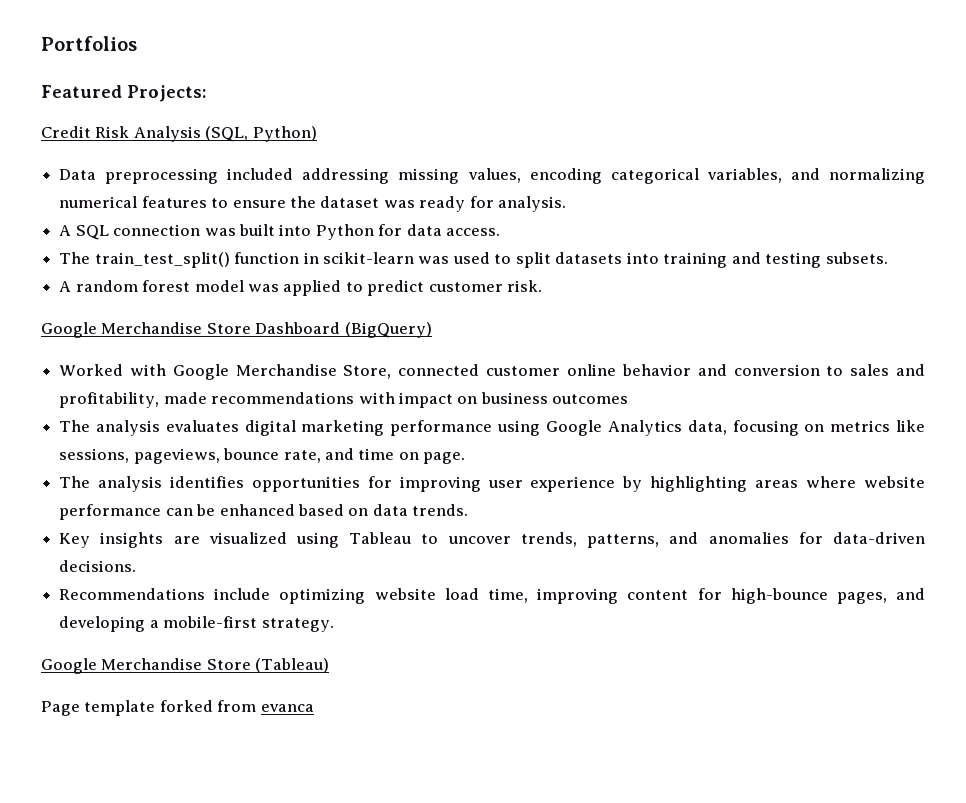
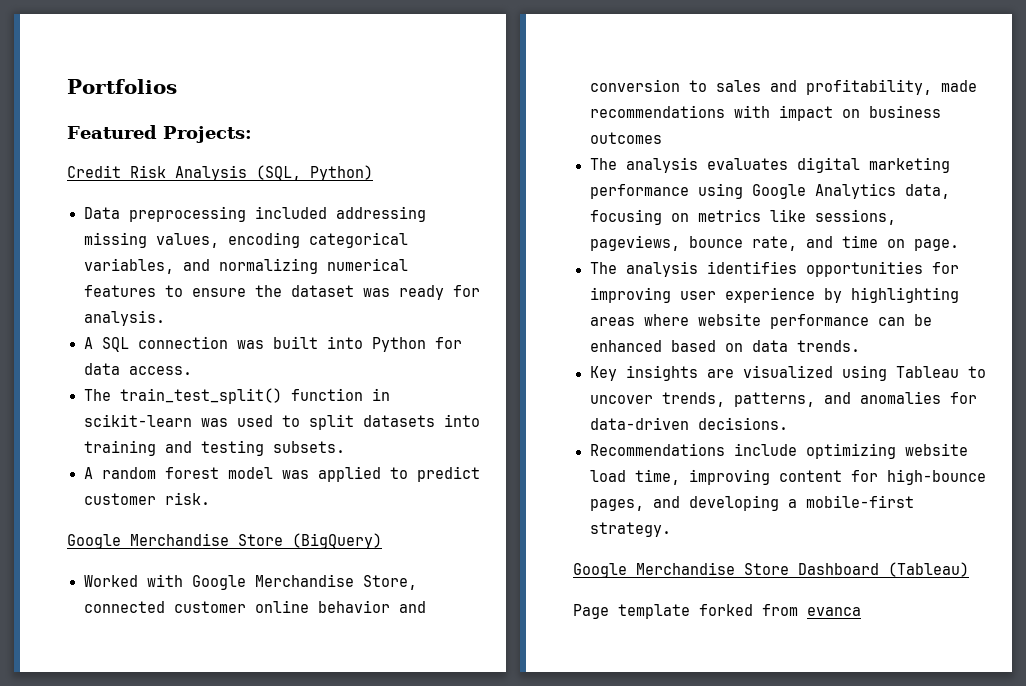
- Google Merchandise Store Dashboard (BigQuery)
+ Google Merchandise Store (BigQuery)
- Google Merchandise Store (Tableau)
+ Google Merchandise Store Dashboard (Tableau)

